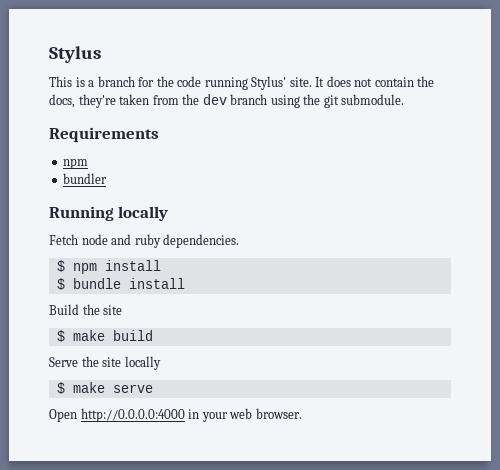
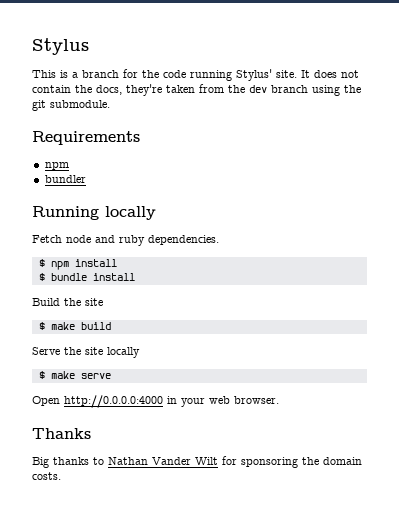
+ Thanks
+ Big thanks to Nathan Vander Wilt for sponsoring the domain costs.

